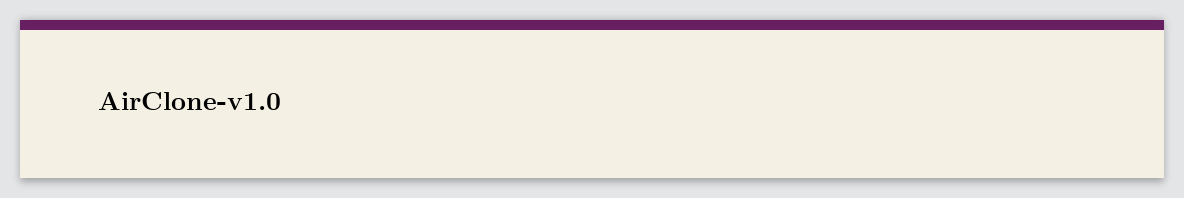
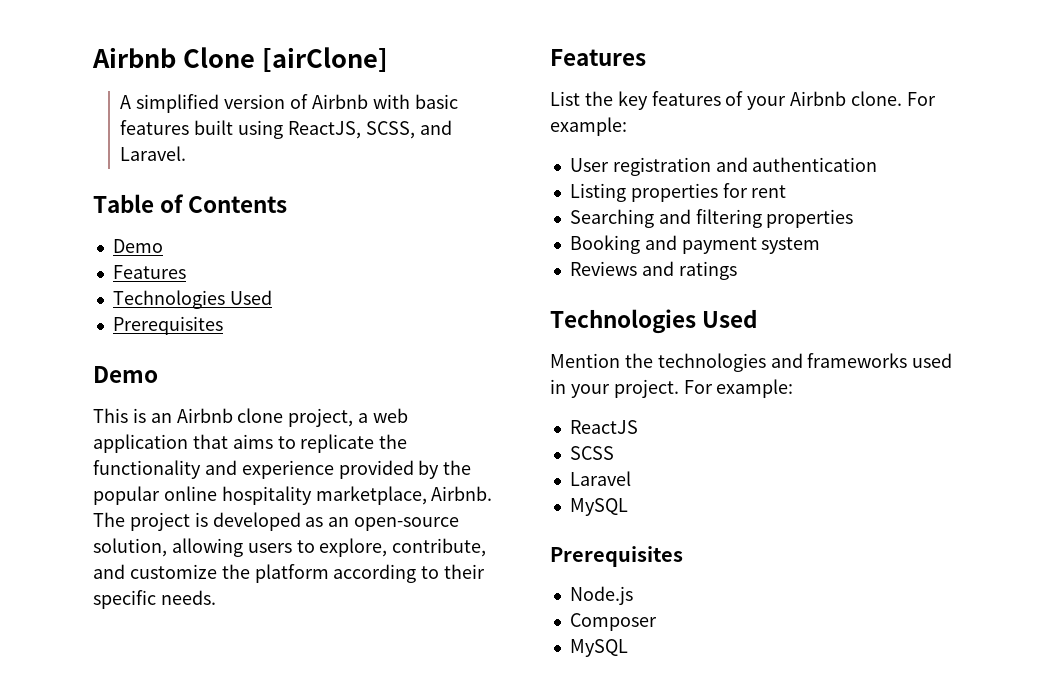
- AirClone-v1.0
+ Airbnb Clone [airClone]
+ A simplified version of Airbnb with basic features built using ReactJS, SCSS, and Laravel.
+ Table of Contents
+ Demo
+ Features
+ Technologies Used
+ Prerequisites
+ Demo
+ This is an Airbnb clone project, a web application that aims to replicate the functionality and experience provided by the popular online hospitality marketplace, Airbnb. The project is developed as an open-source solution, allowing users to explore, contribute, and customize the platform according to their specific needs.
+ Features
+ List the key features of your Airbnb clone. For example:
+ User registration and authentication
+ Listing properties for rent
+ Searching and filtering properties
+ Booking and payment system
+ Reviews and ratings
+ Technologies Used
+ Mention the technologies and frameworks used in your project. For example:
+ ReactJS
+ SCSS
+ Laravel
+ MySQL
+ Prerequisites
+ Node.js
+ Composer
+ MySQL

